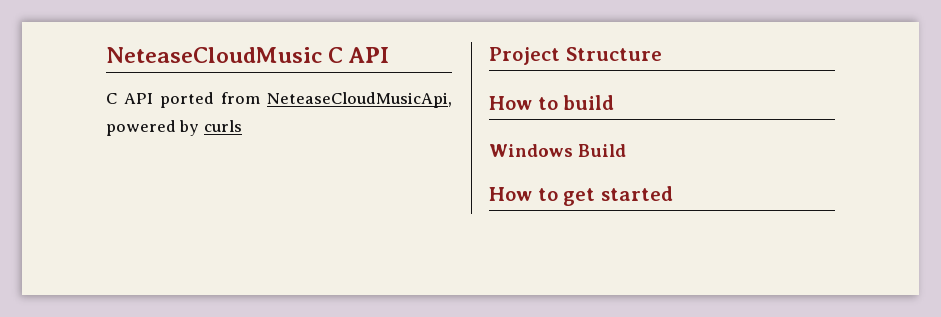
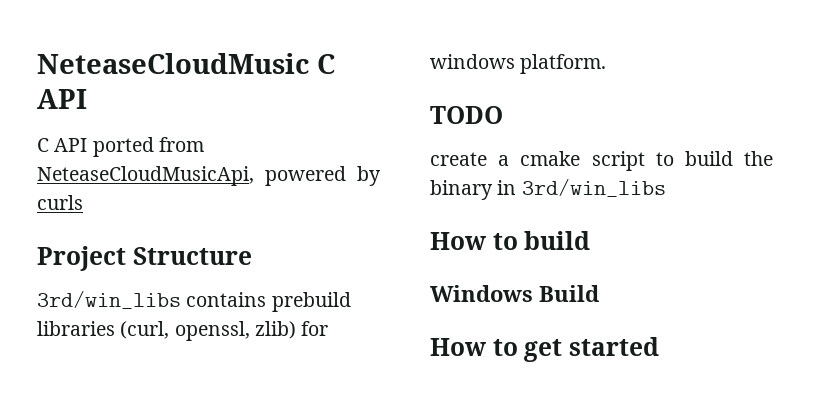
+ 3rd/win_libs contains prebuild libraries (curl, openssl, zlib) for windows platform.
+ TODO
+ create a cmake script to build the binary in 3rd/win_libs

